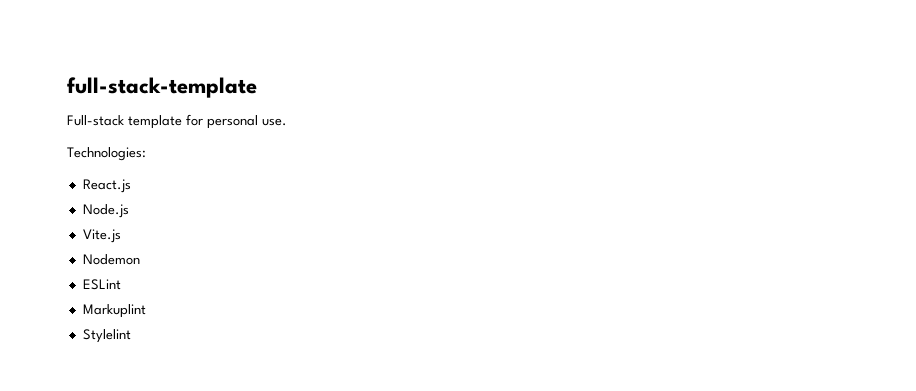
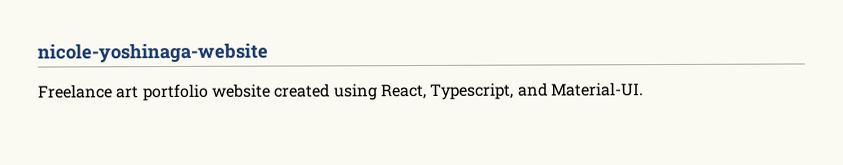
- full-stack-template
- Full-stack template for personal use.
- Technologies:
- React.js
- Node.js
- Vite.js
- Nodemon
- ESLint
- Markuplint
- Stylelint
+ nicole-yoshinaga-website
+ Freelance art portfolio website created using React, Typescript, and Material-UI.

